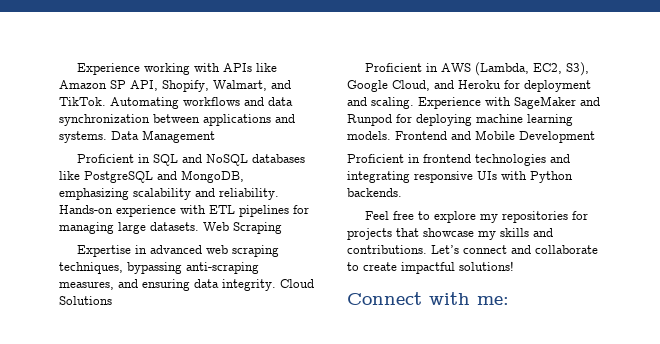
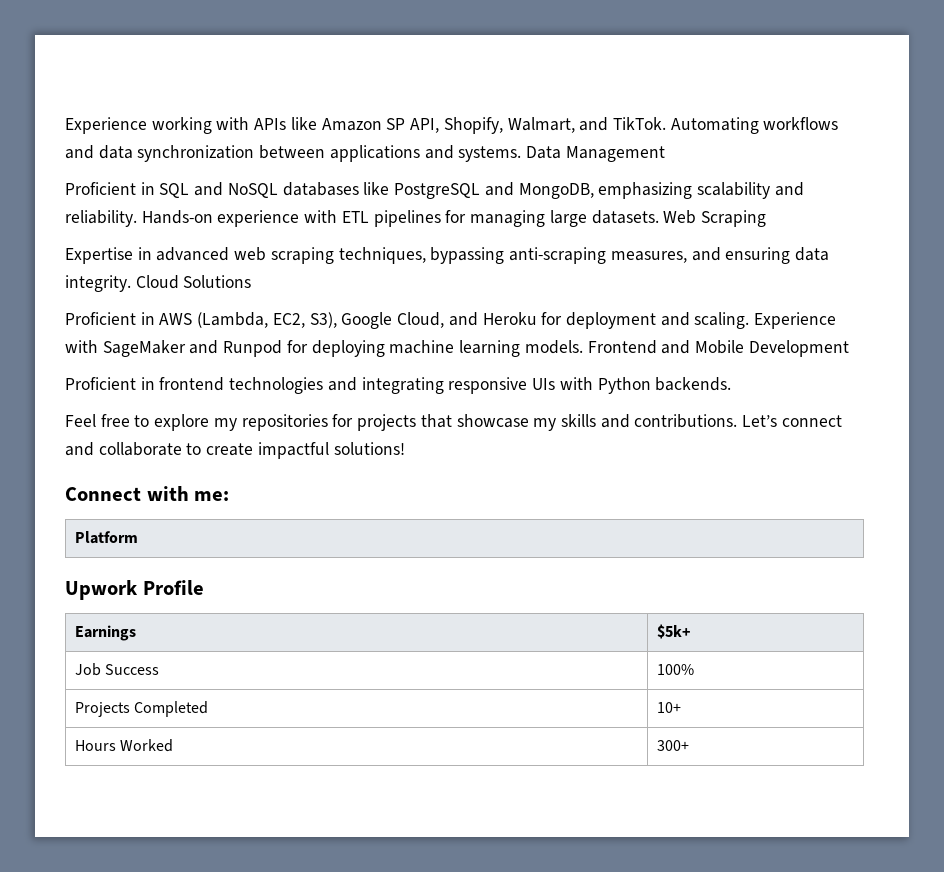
+ Platform
+ Upwork Profile
+ Earnings | $5k+
+ Job Success | 100%
+ Projects Completed | 10+
+ Hours Worked | 300+

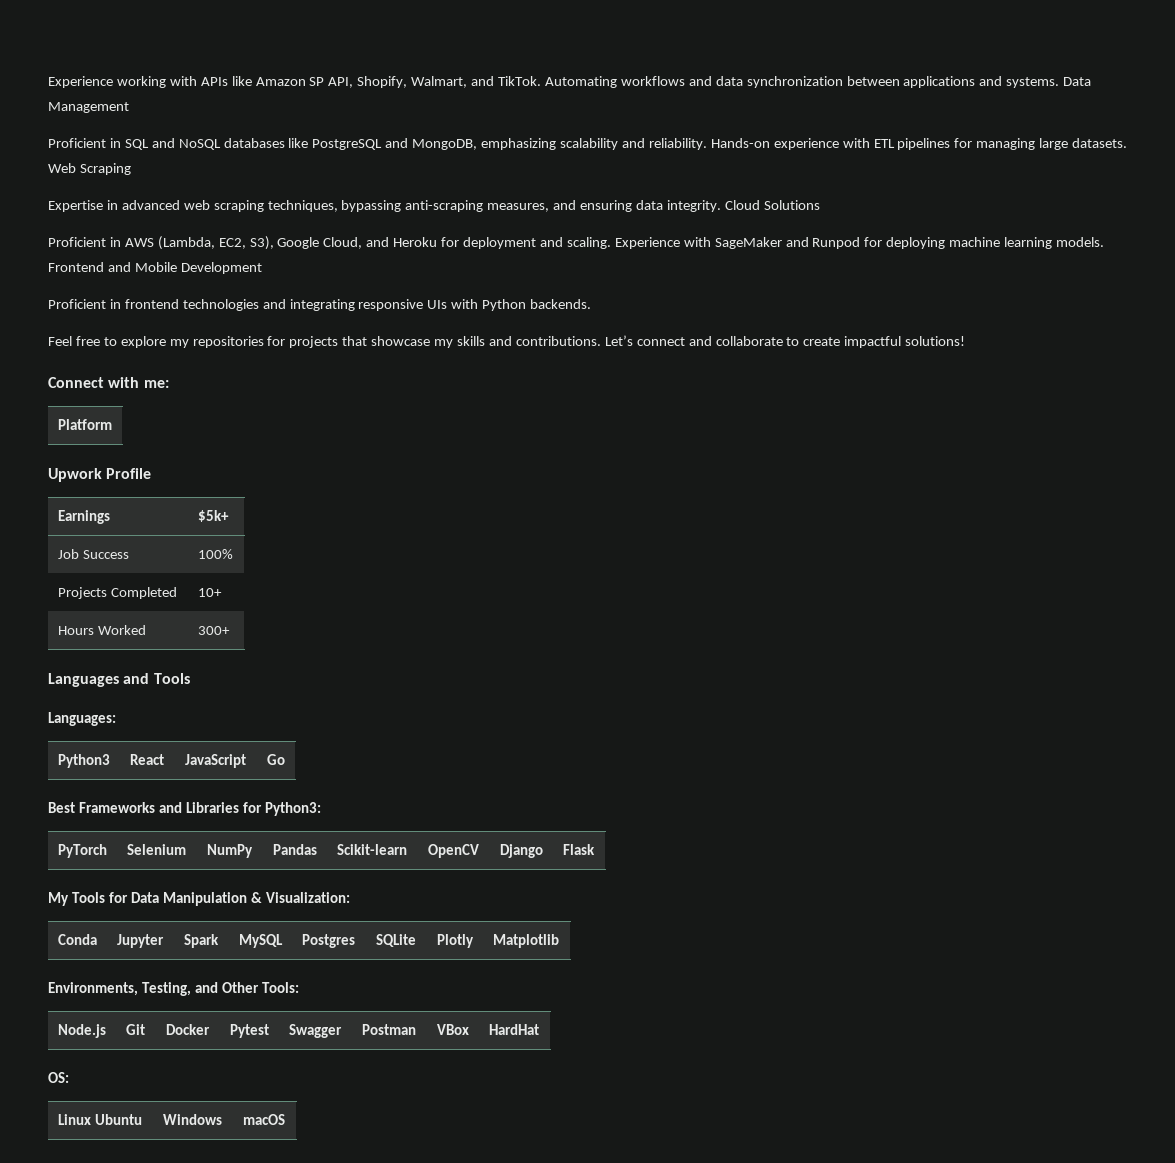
+ Languages and Tools
+ Languages:
+ Python3 | React | JavaScript | Go
+ Best Frameworks and Libraries for Python3:
+ PyTorch | Selenium | NumPy | Pandas | Scikit-learn | OpenCV | Django | Flask
+ My Tools for Data Manipulation & Visualization:
+ Conda | Jupyter | Spark | MySQL | Postgres | SQLite | Plotly | Matplotlib
+ Environments, Testing, and Other Tools:
+ Node.js | Git | Docker | Pytest | Swagger | Postman | VBox | HardHat
+ OS:
+ Linux Ubuntu | Windows | macOS

